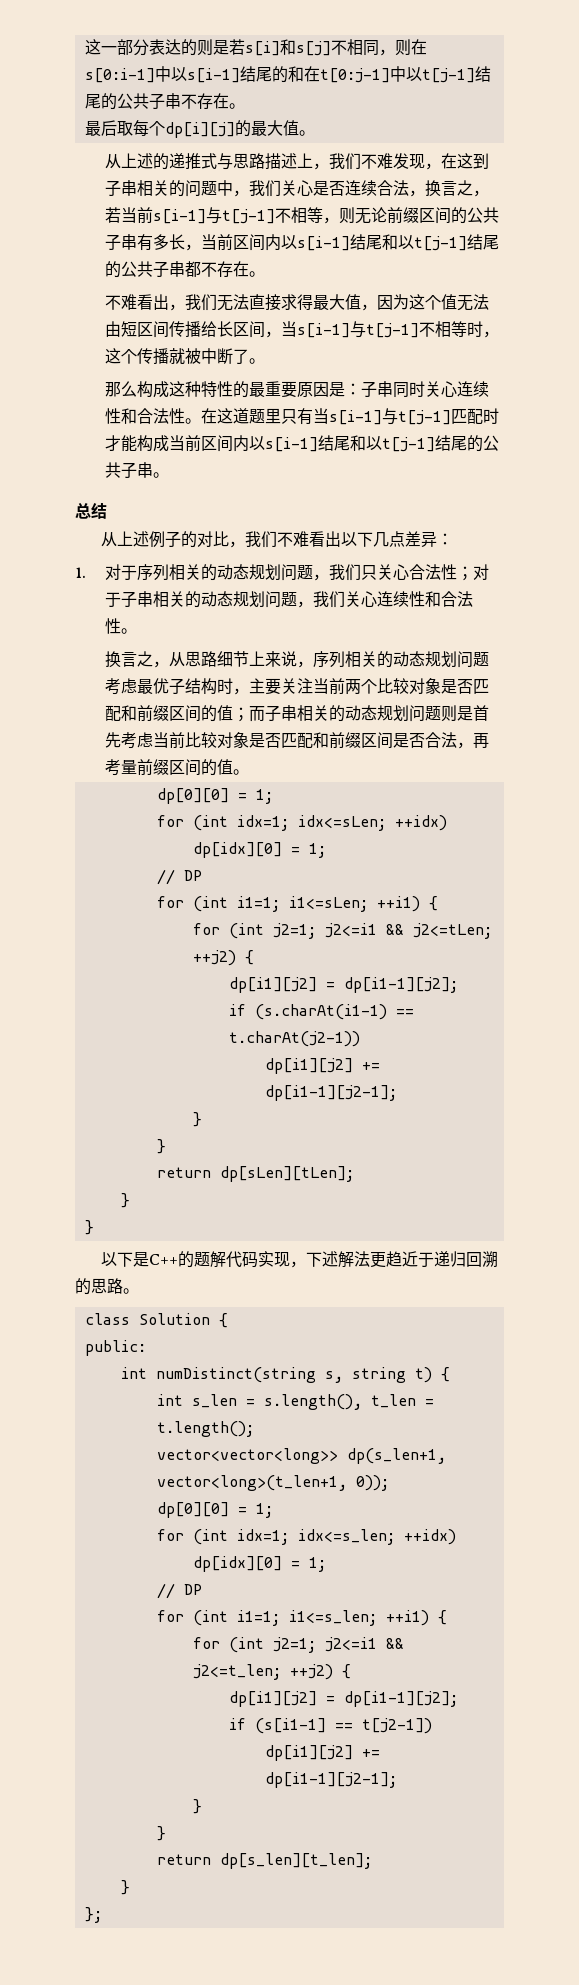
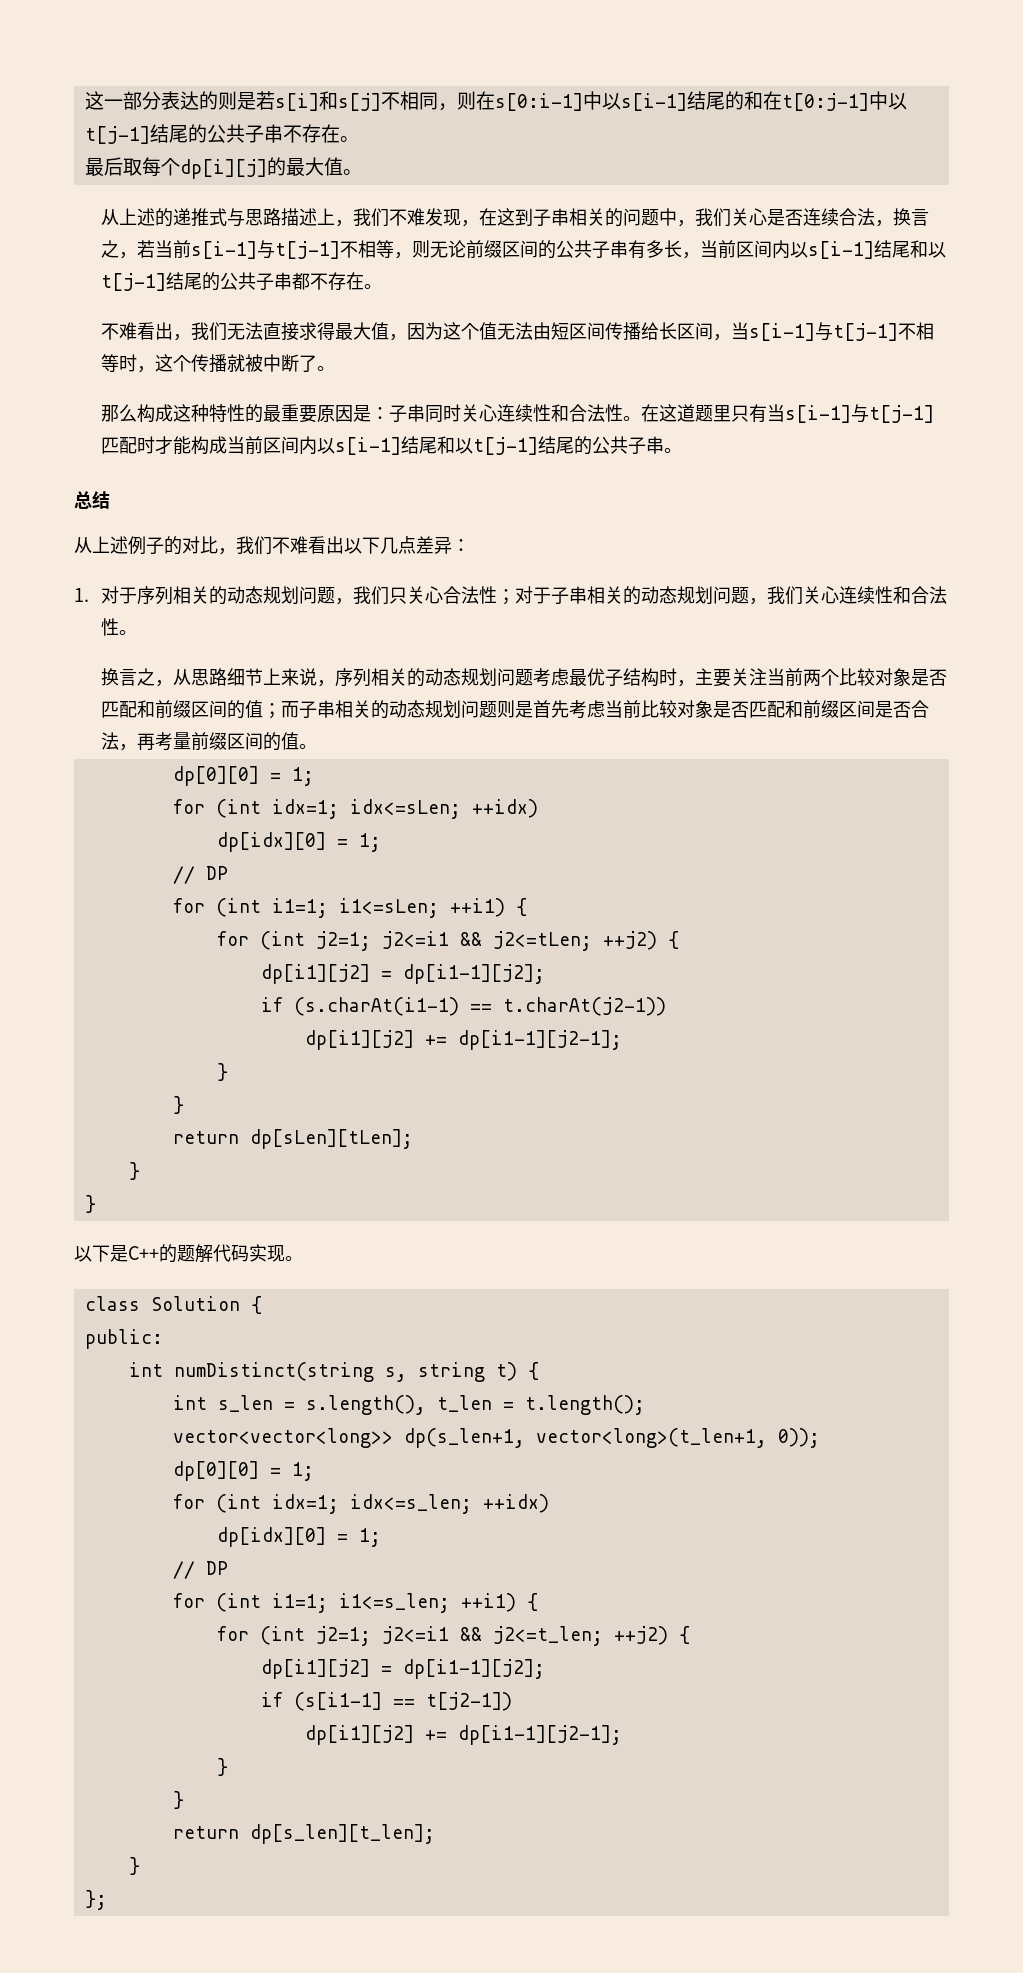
- 以下是C++的题解代码实现，下述解法更趋近于递归回溯的思路。
+ 以下是C++的题解代码实现。

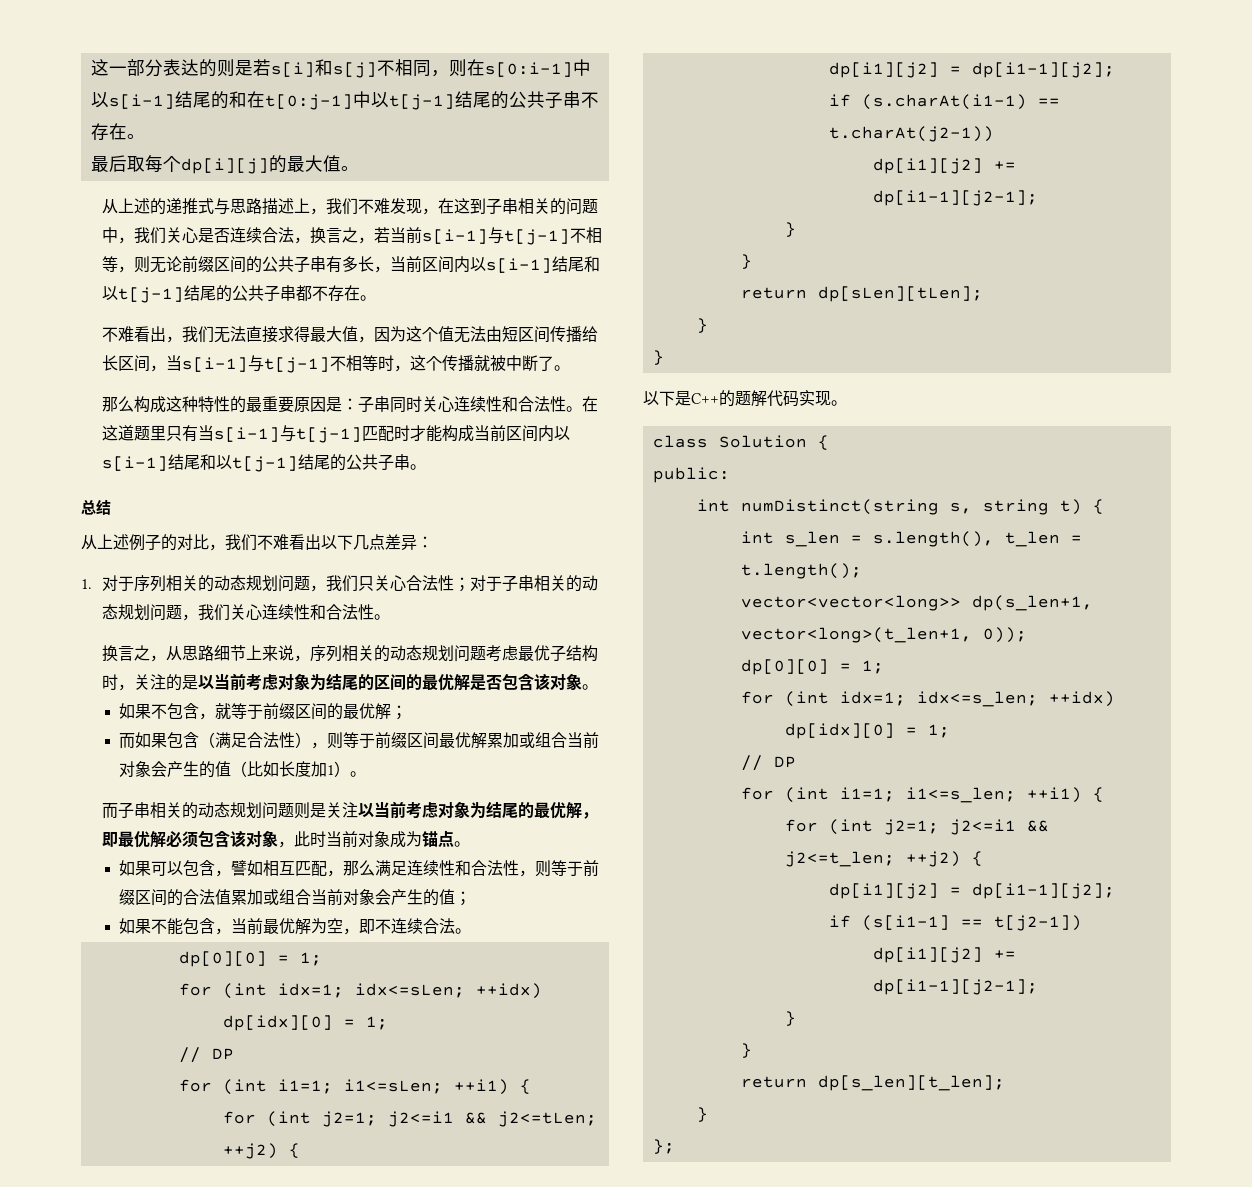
- 换言之，从思路细节上来说，序列相关的动态规划问题考虑最优子结构时，主要关注当前两个比较对象是否匹配和前缀区间的值；而子串相关的动态规划问题则是首先考虑当前比较对象是否匹配和前缀区间是否合法，再考量前缀区间的值。
+ 换言之，从思路细节上来说，序列相关的动态规划问题考虑最优子结构时，关注的是以当前考虑对象为结尾的区间的最优解是否包含该对象。
+ 如果不包含，就等于前缀区间的最优解；
+ 而如果包含（满足合法性），则等于前缀区间最优解累加或组合当前对象会产生的值（比如长度加1）。
+ 而子串相关的动态规划问题则是关注以当前考虑对象为结尾的最优解，即最优解必须包含该对象，此时当前对象成为锚点。
+ 如果可以包含，譬如相互匹配，那么满足连续性和合法性，则等于前缀区间的合法值累加或组合当前对象会产生的值；
+ 如果不能包含，当前最优解为空，即不连续合法。

